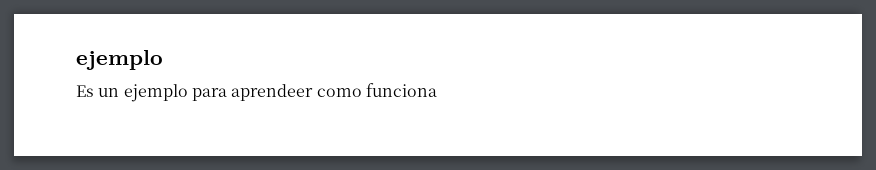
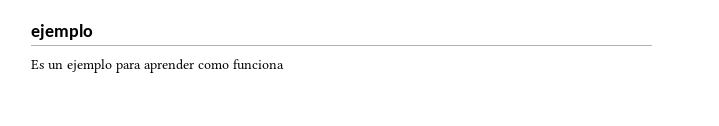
- Es un ejemplo para aprendeer como funciona
+ Es un ejemplo para aprender como funciona

